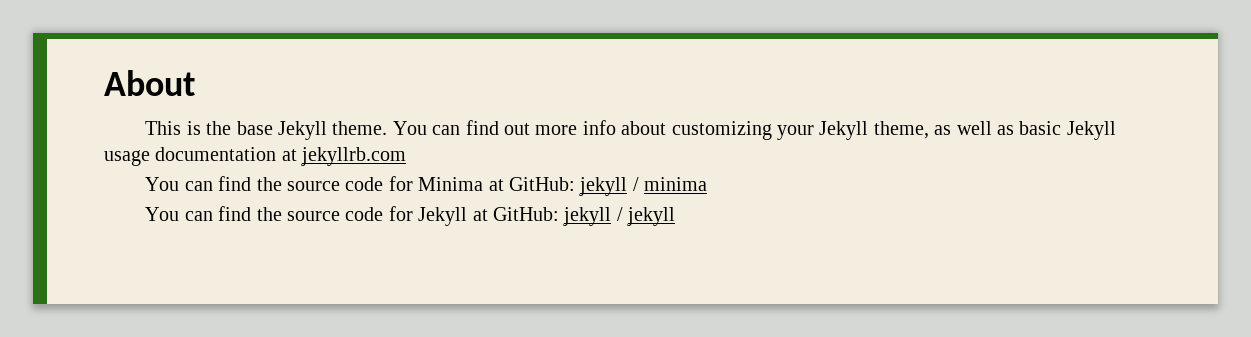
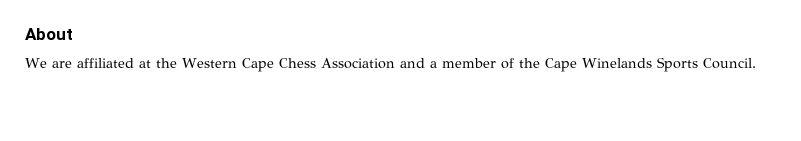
- This is the base Jekyll theme. You can find out more info about customizing your Jekyll theme, as well as basic Jekyll usage documentation at jekyllrb.com
- You can find the source code for Minima at GitHub: jekyll / minima
- You can find the source code for Jekyll at GitHub: jekyll / jekyll
+ We are affiliated at the Western Cape Chess Association and a member of the Cape Winelands Sports Council.

